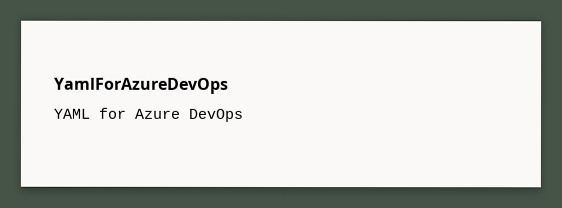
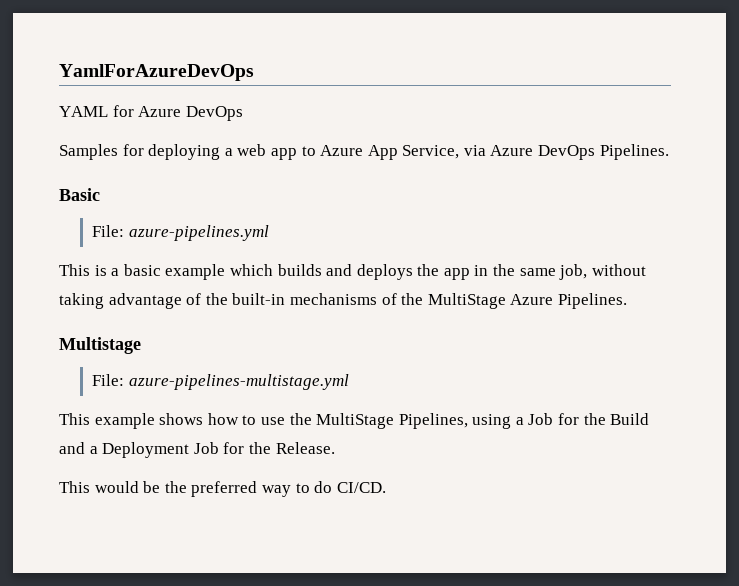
+ Samples for deploying a web app to Azure App Service, via Azure DevOps Pipelines.
+ Basic
+ File: azure-pipelines.yml
+ This is a basic example which builds and deploys the app in the same job, without taking advantage of the built-in mechanisms of the MultiStage Azure Pipelines.
+ Multistage
+ File: azure-pipelines-multistage.yml
+ This example shows how to use the MultiStage Pipelines, using a Job for the Build and a Deployment Job for the Release.
+ This would be the preferred way to do CI/CD.

